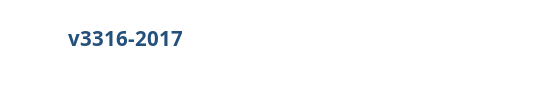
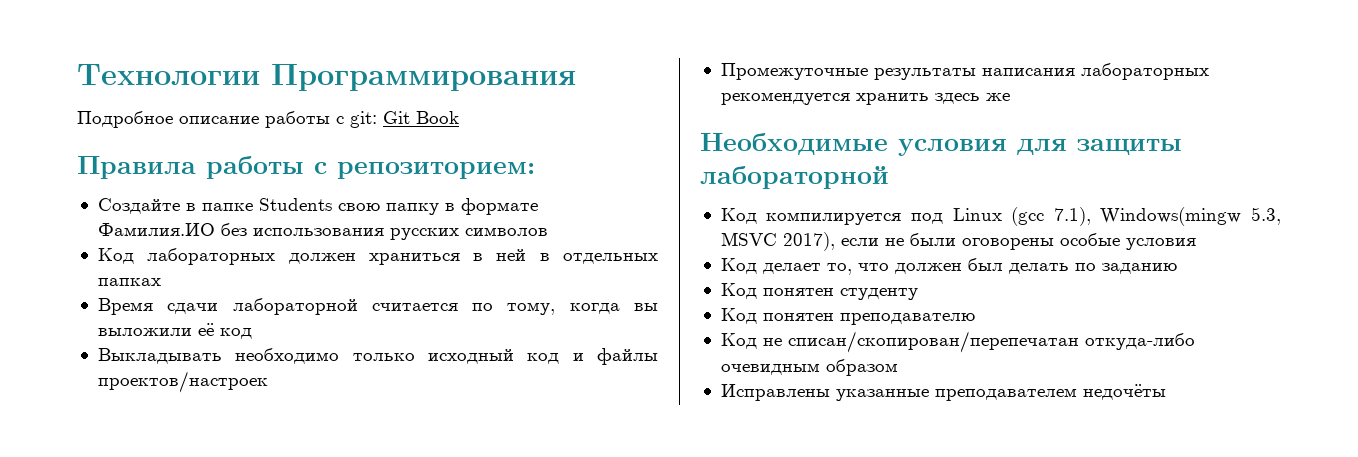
- v3316-2017
+ Технологии Программирования
+ Подробное описание работы с git: Git Book
+ Правила работы с репозиторием:
+ Создайте в папке Students свою папку в формате Фамилия.ИО без использования русских символов
+ Код лабораторных должен храниться в ней в отдельных папках
+ Время сдачи лабораторной считается по тому, когда вы выложили её код
+ Выкладывать необходимо только исходный код и файлы проектов/настроек
+ Промежуточные результаты написания лабораторных рекомендуется хранить здесь же
+ Необходимые условия для защиты лабораторной
+ Код компилируется под Linux (gcc 7.1), Windows(mingw 5.3, MSVC 2017), если не были оговорены особые условия
+ Код делает то, что должен был делать по заданию
+ Код понятен студенту
+ Код понятен преподавателю
+ Код не списан/скопирован/перепечатан откуда-либо очевидным образом
+ Исправлены указанные преподавателем недочёты

